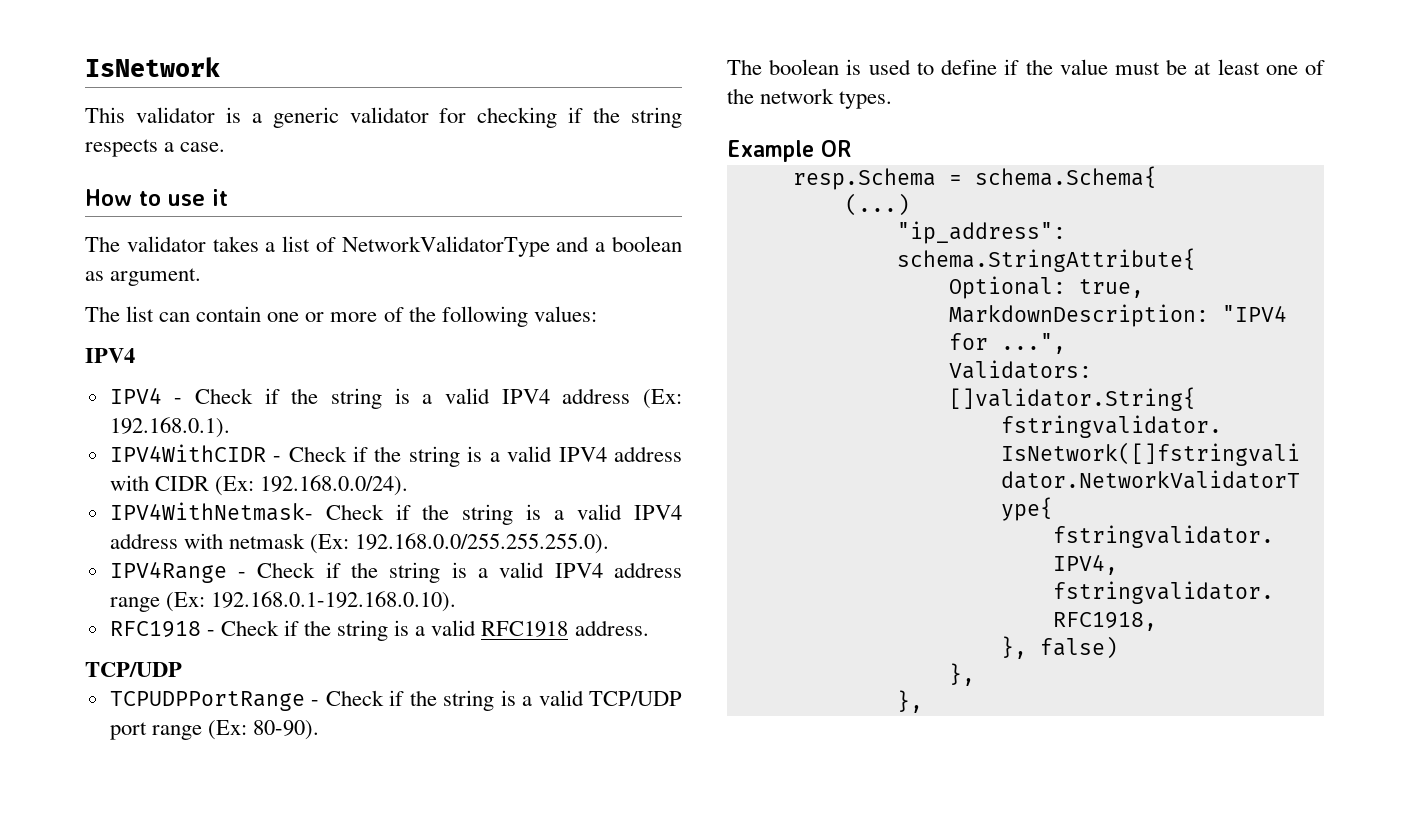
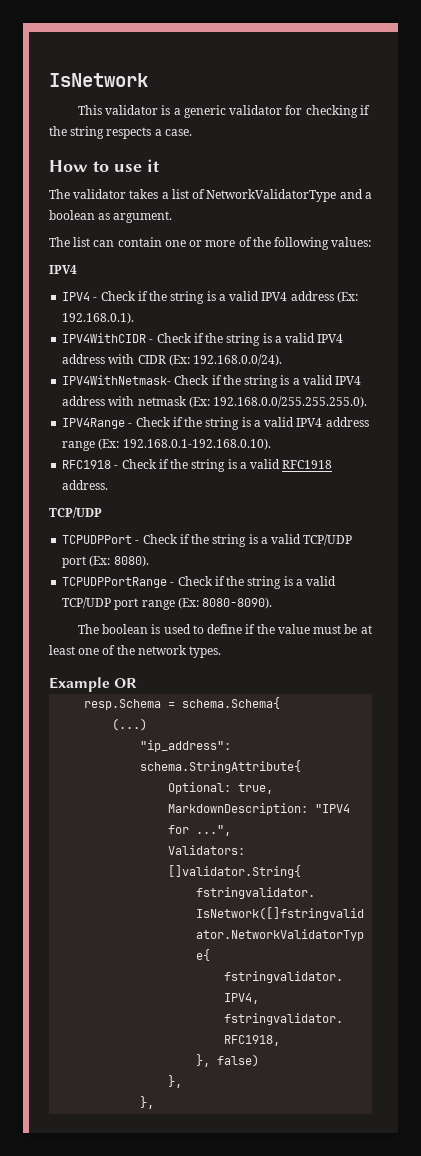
+ TCPUDPPort - Check if the string is a valid TCP/UDP port (Ex: 8080).
- TCPUDPPortRange - Check if the string is a valid TCP/UDP port range (Ex: 80-90).
+ TCPUDPPortRange - Check if the string is a valid TCP/UDP port range (Ex: 8080-8090).

